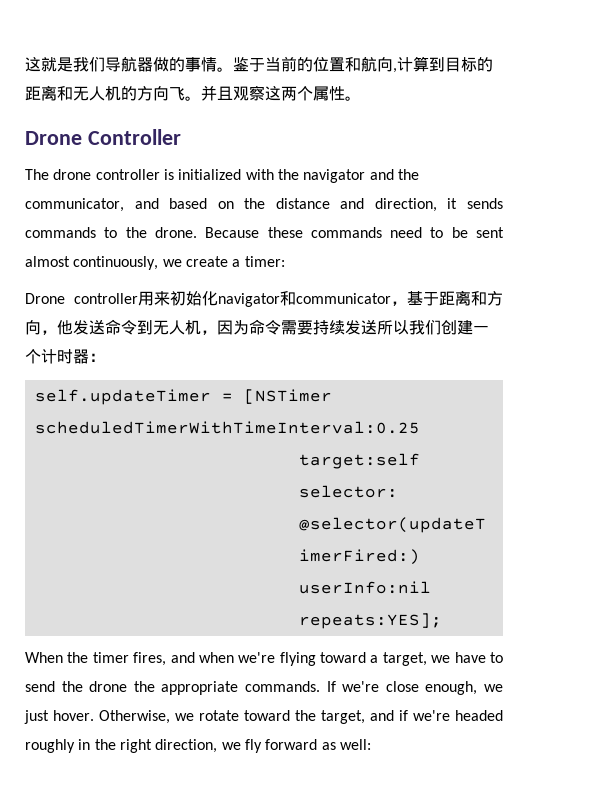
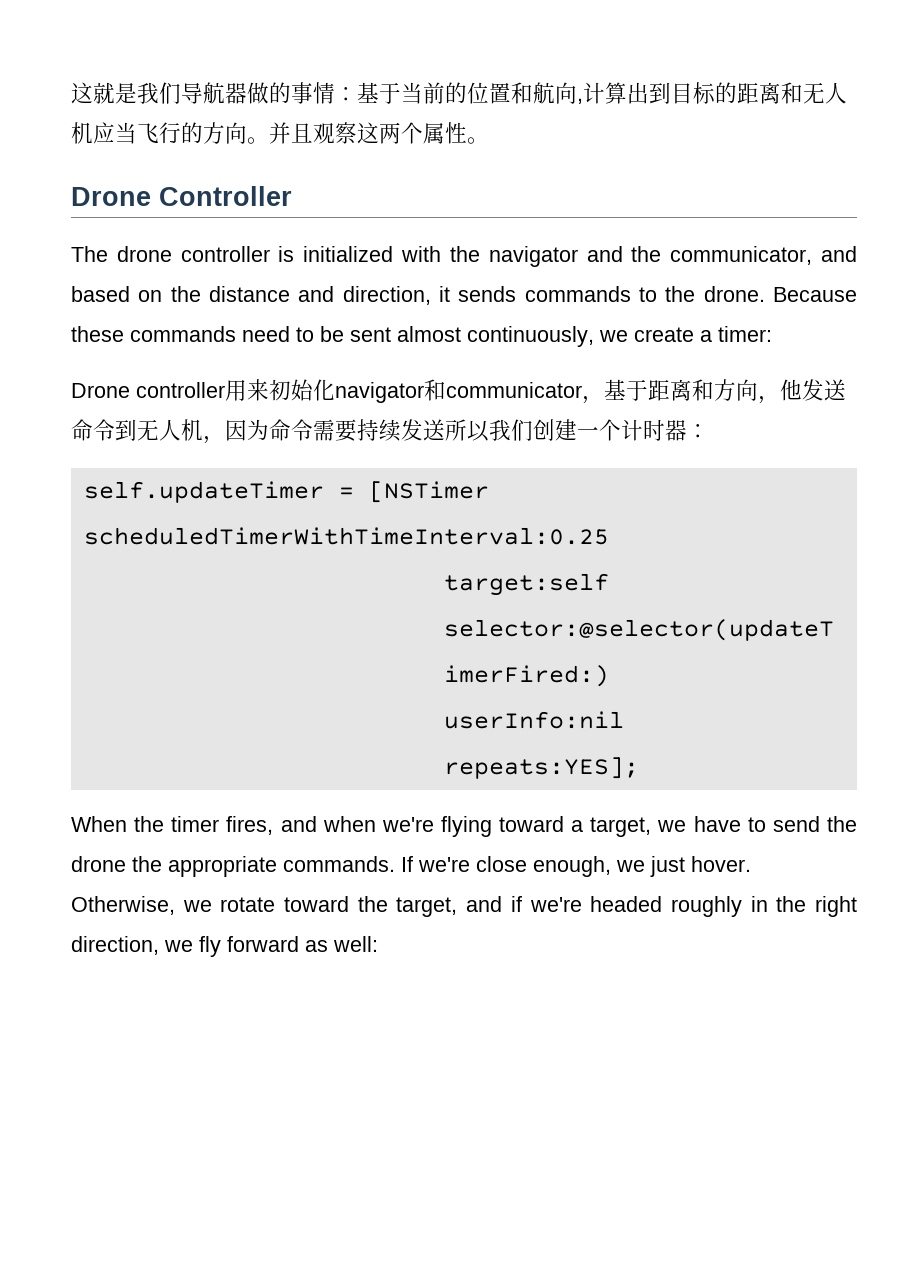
- 这就是我们导航器做的事情。鉴于当前的位置和航向,计算到目标的距离和无人机的方向飞。
+ 这就是我们导航器做的事情：基于当前的位置和航向,计算出到目标的距离和无人机应当飞行的方向。

